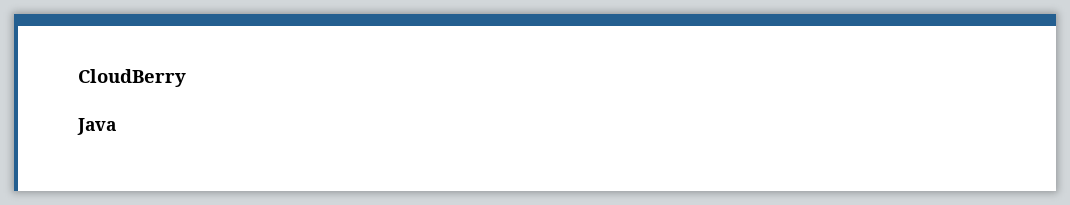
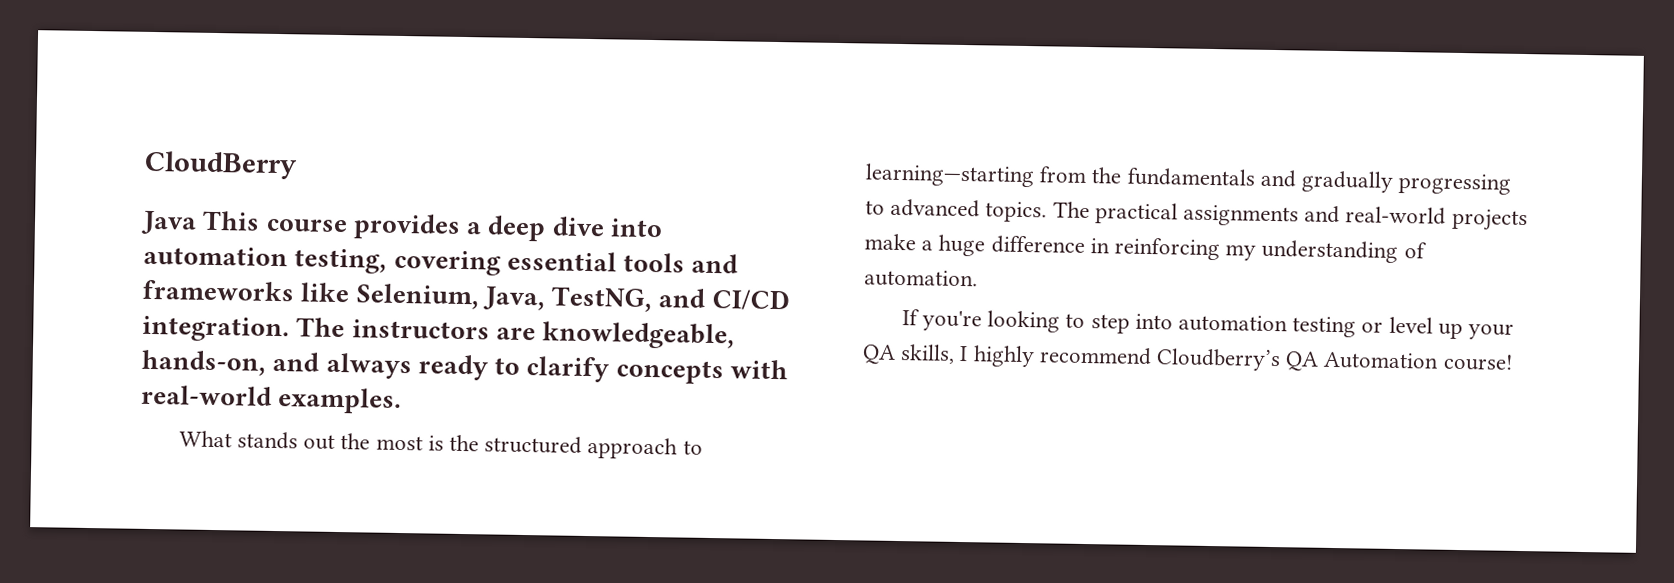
- Java
+ Java This course provides a deep dive into automation testing, covering essential tools and frameworks like Selenium, Java, TestNG, and CI/CD integration. The instructors are knowledgeable, hands-on, and always ready to clarify concepts with real-world examples.
+ What stands out the most is the structured approach to learning—starting from the fundamentals and gradually progressing to advanced topics. The practical assignments and real-world projects make a huge difference in reinforcing my understanding of automation.
+ If you're looking to step into automation testing or level up your QA skills, I highly recommend Cloudberry’s QA Automation course!

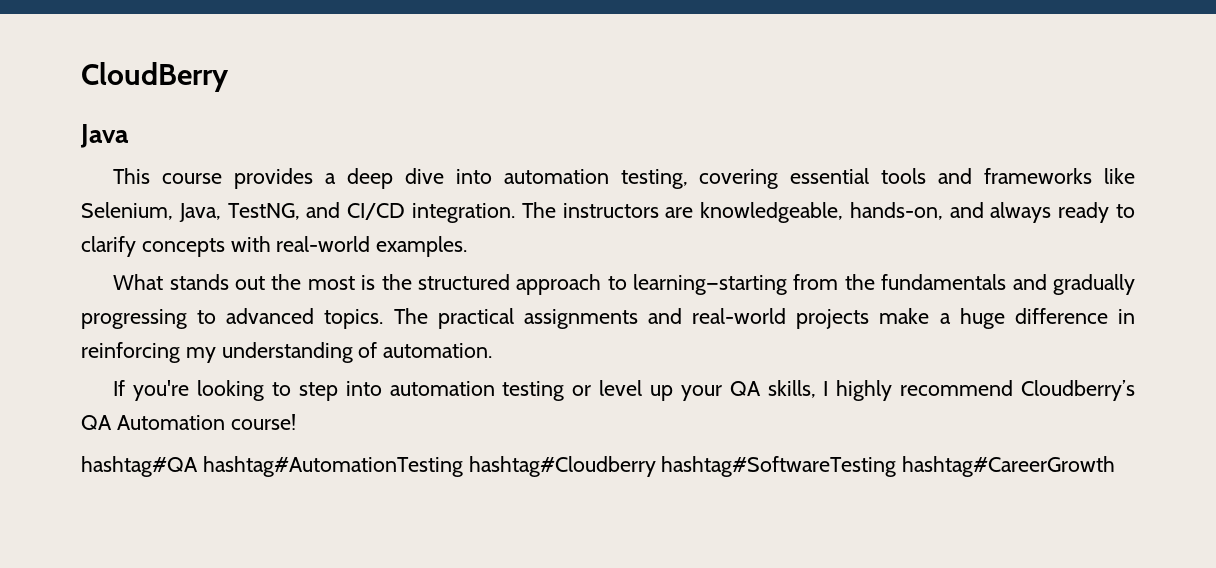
- Java This course provides a deep dive into automation testing, covering essential tools and frameworks like Selenium, Java, TestNG, and CI/CD integration.
+ Java
+ This course provides a deep dive into automation testing, covering essential tools and frameworks like Selenium, Java, TestNG, and CI/CD integration.
+ hashtag#QA hashtag#AutomationTesting hashtag#Cloudberry hashtag#SoftwareTesting hashtag#CareerGrowth

